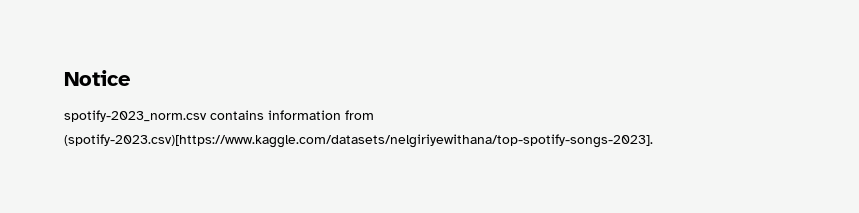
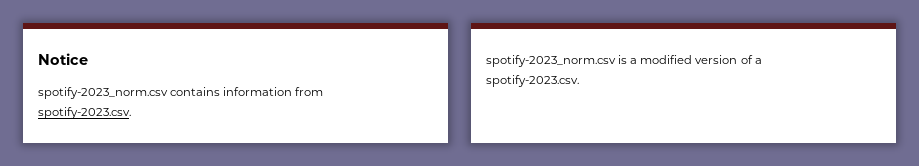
- spotify-2023_norm.csv contains information from (spotify-2023.csv)[https://www.kaggle.com/datasets/nelgiriyewithana/top-spotify-songs-2023].
+ spotify-2023_norm.csv contains information from spotify-2023.csv.
+ spotify-2023_norm.csv is a modified version of a spotify-2023.csv.

